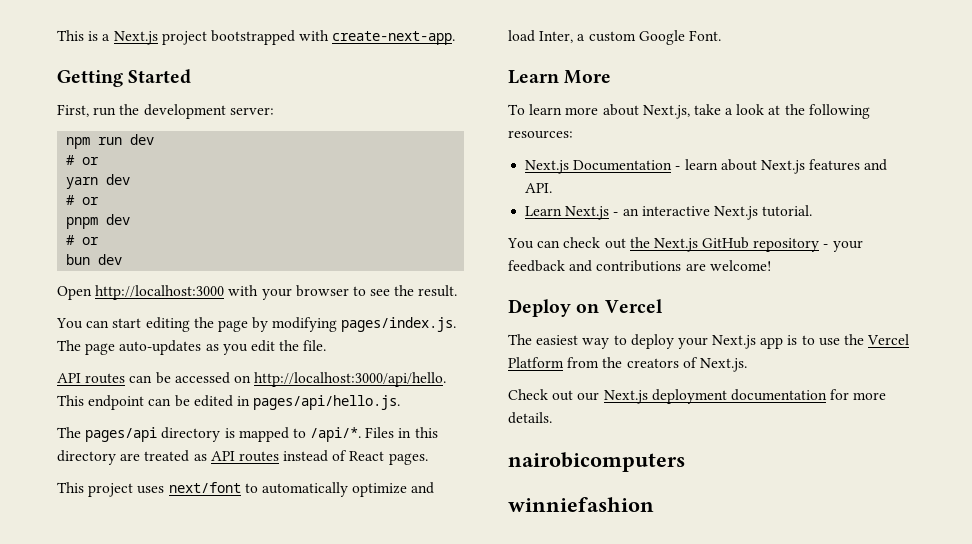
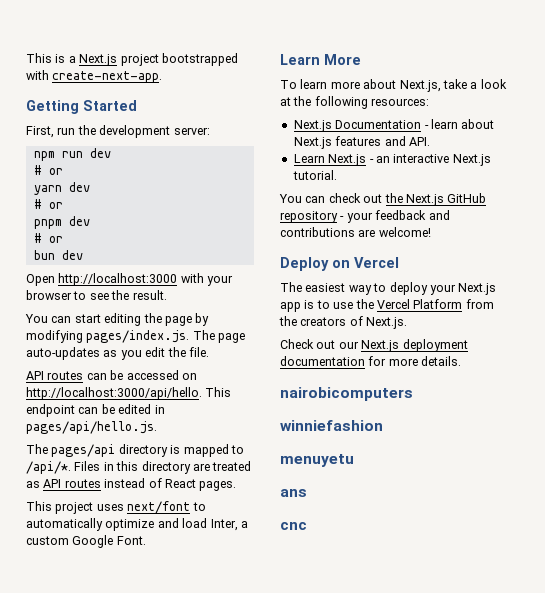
+ menuyetu
+ ans
+ cnc

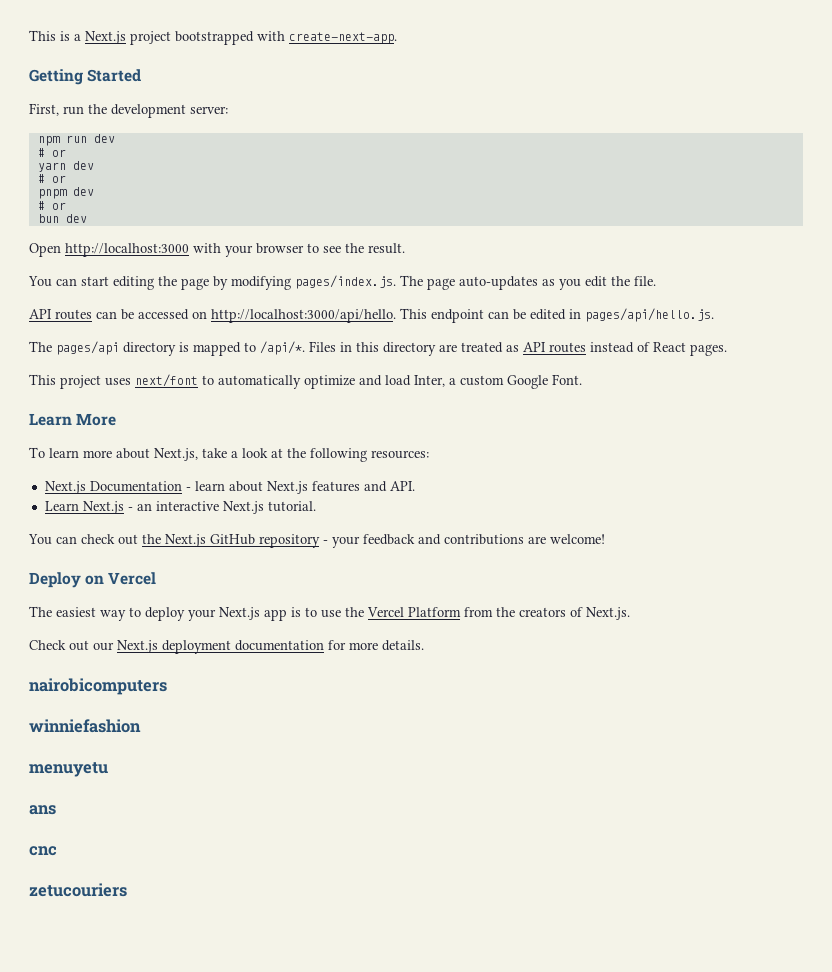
+ zetucouriers

